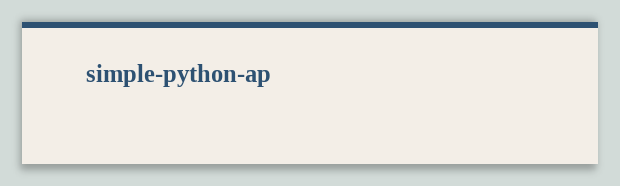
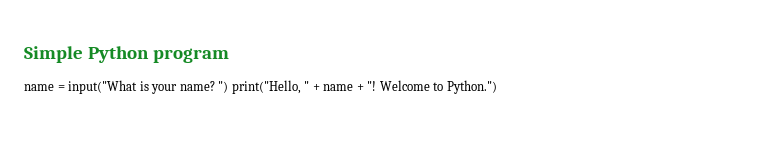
- simple-python-ap
+ Simple Python program
+ name = input("What is your name? ") print("Hello, " + name + "! Welcome to Python.")

